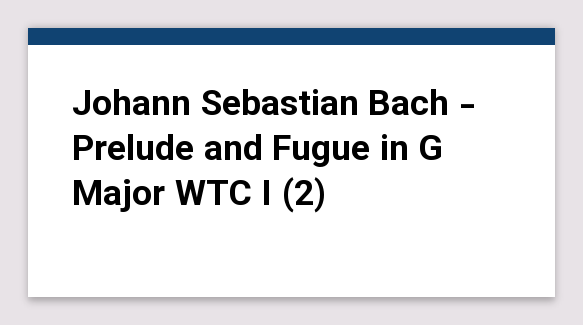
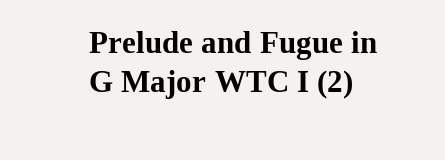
- Johann Sebastian Bach - Prelude and Fugue in G Major WTC I (2)
+ Prelude and Fugue in G Major WTC I (2)

